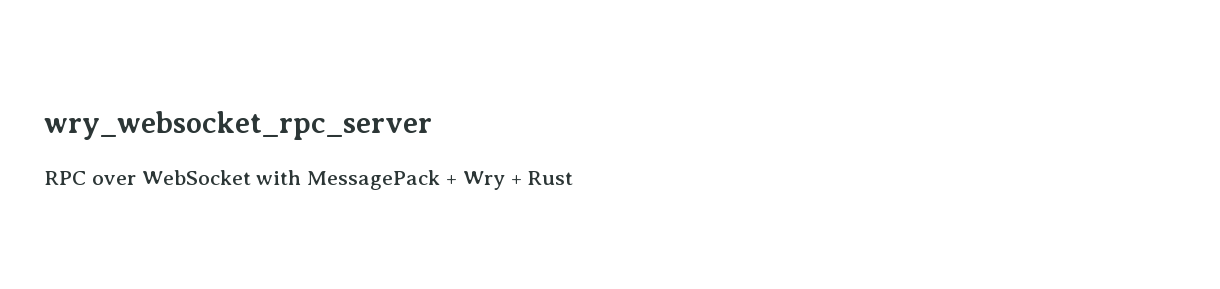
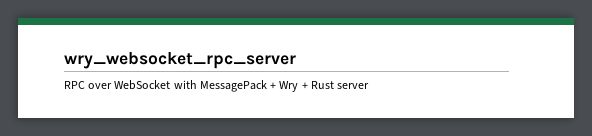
- RPC over WebSocket with MessagePack + Wry + Rust
+ RPC over WebSocket with MessagePack + Wry + Rust server

